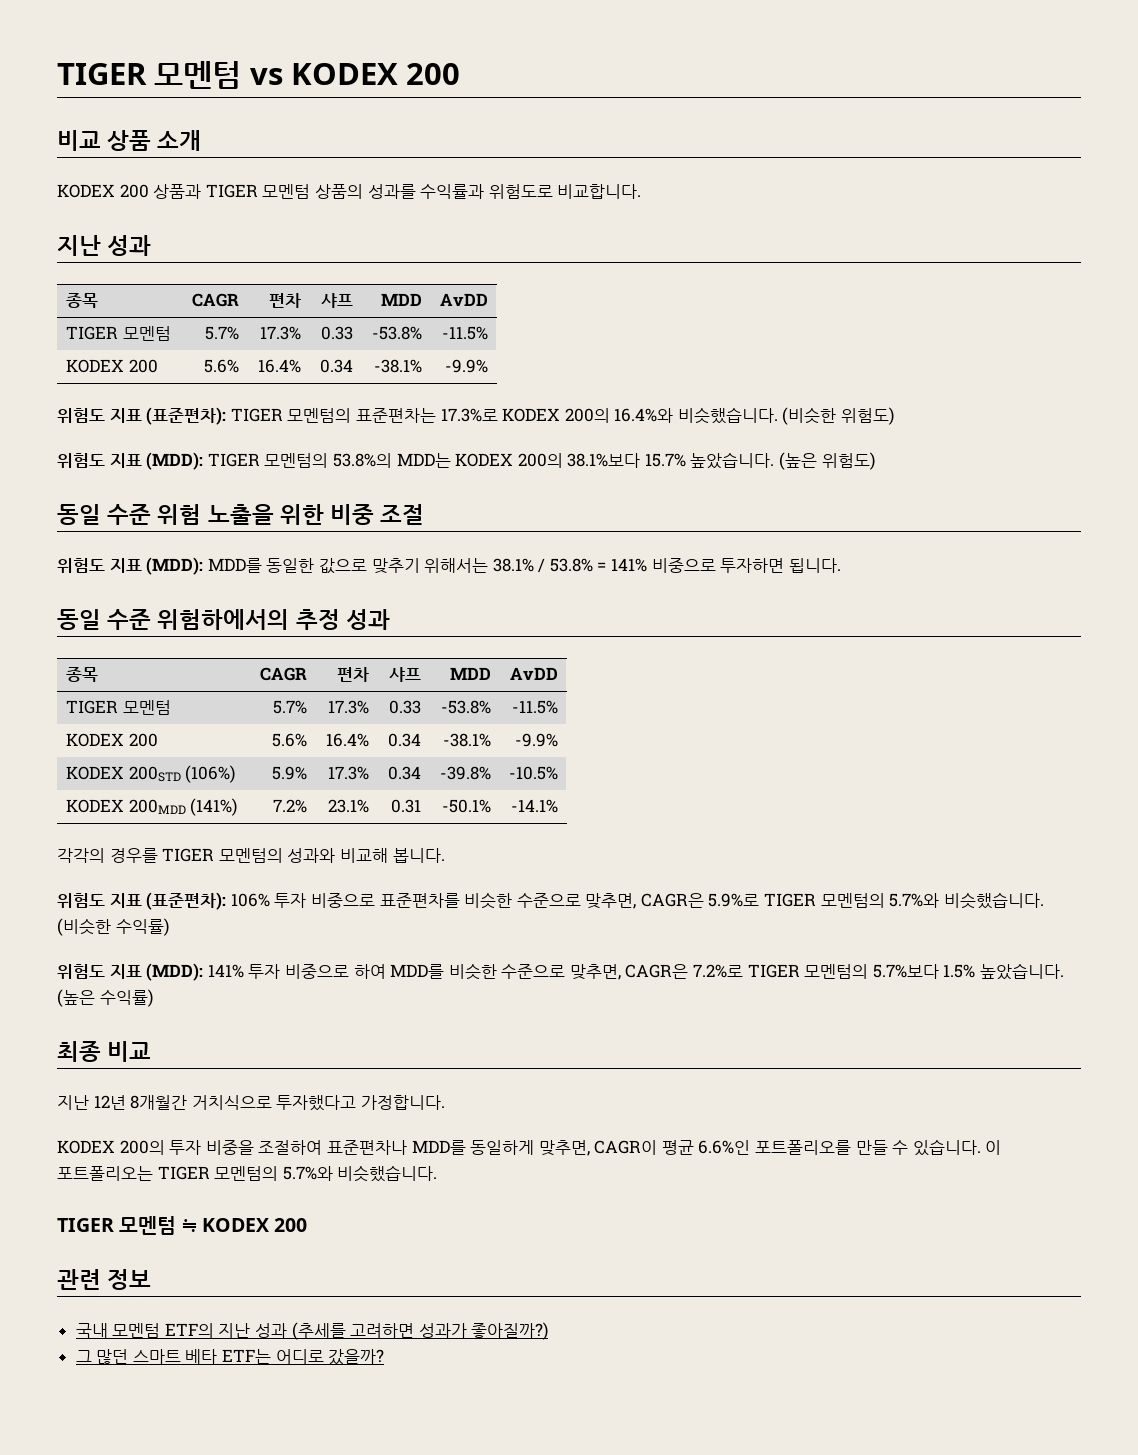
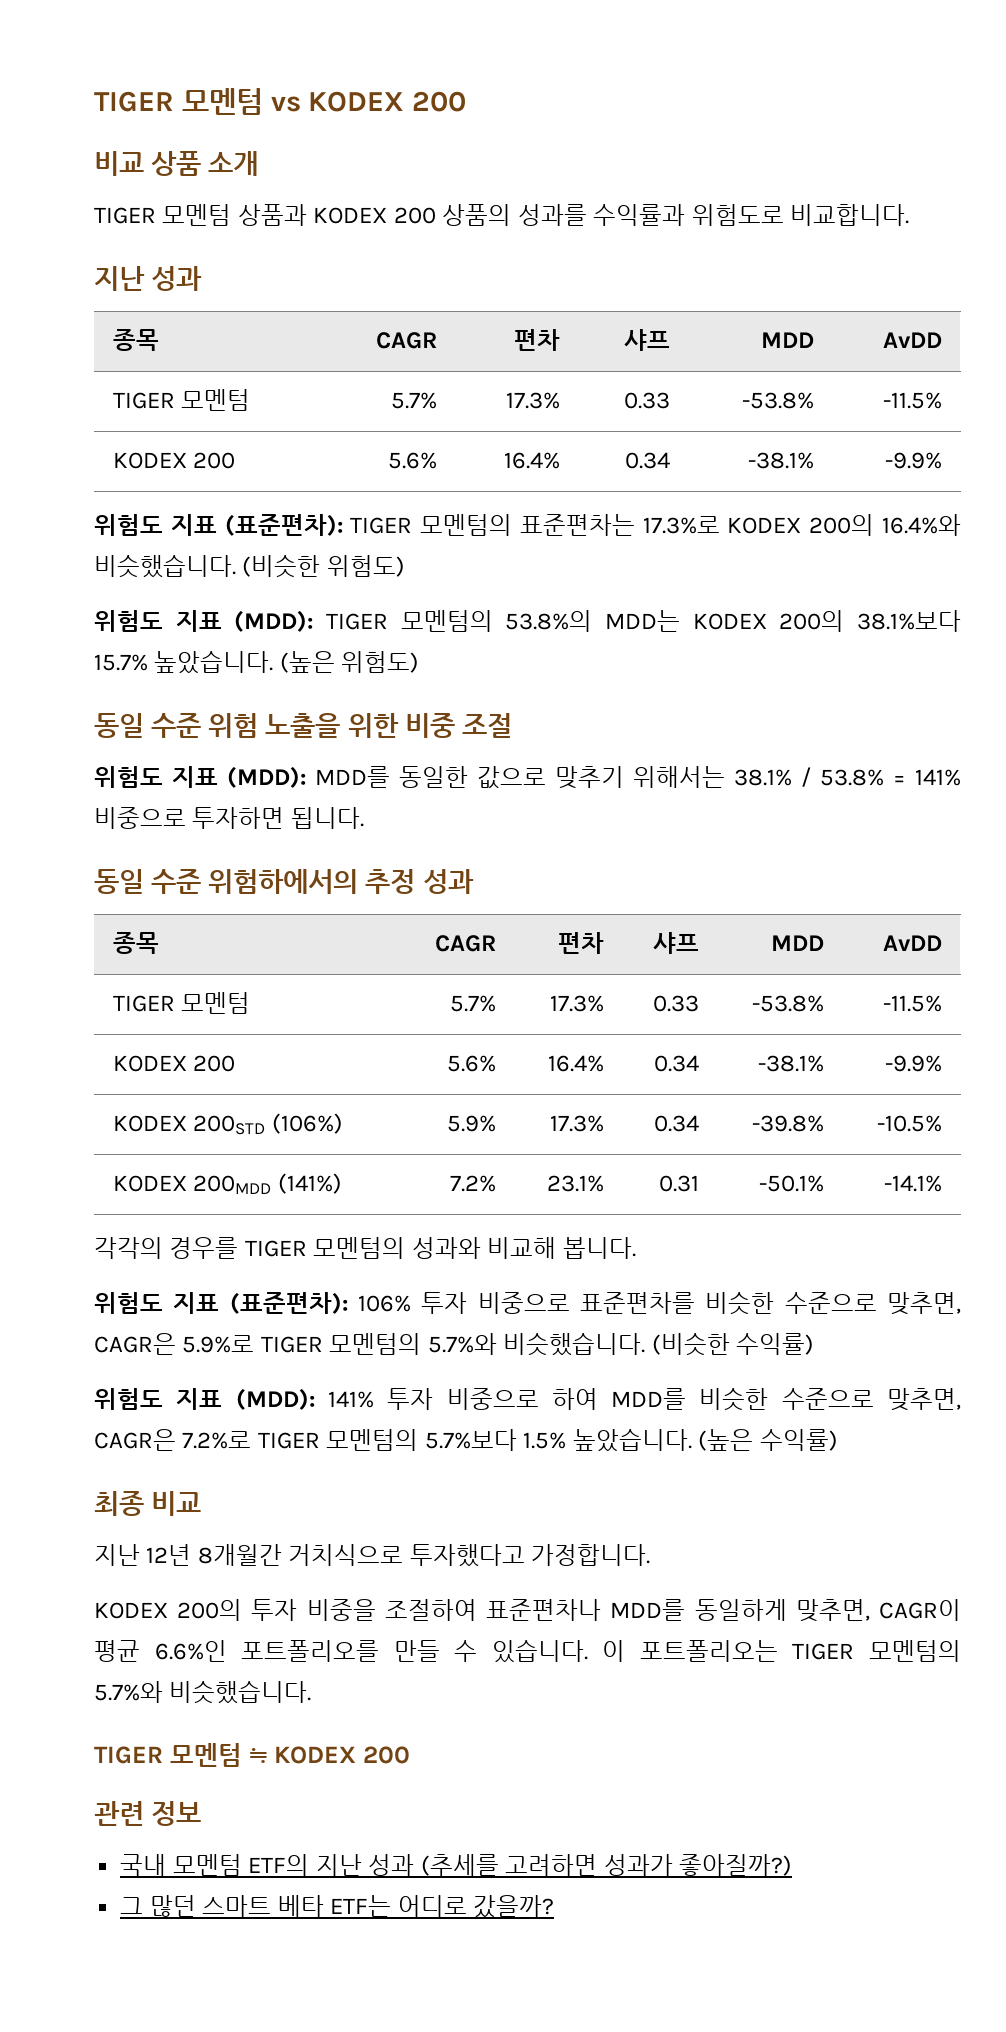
- KODEX 200 상품과 TIGER 모멘텀 상품의 성과를 수익률과 위험도로 비교합니다.
+ TIGER 모멘텀 상품과 KODEX 200 상품의 성과를 수익률과 위험도로 비교합니다.

